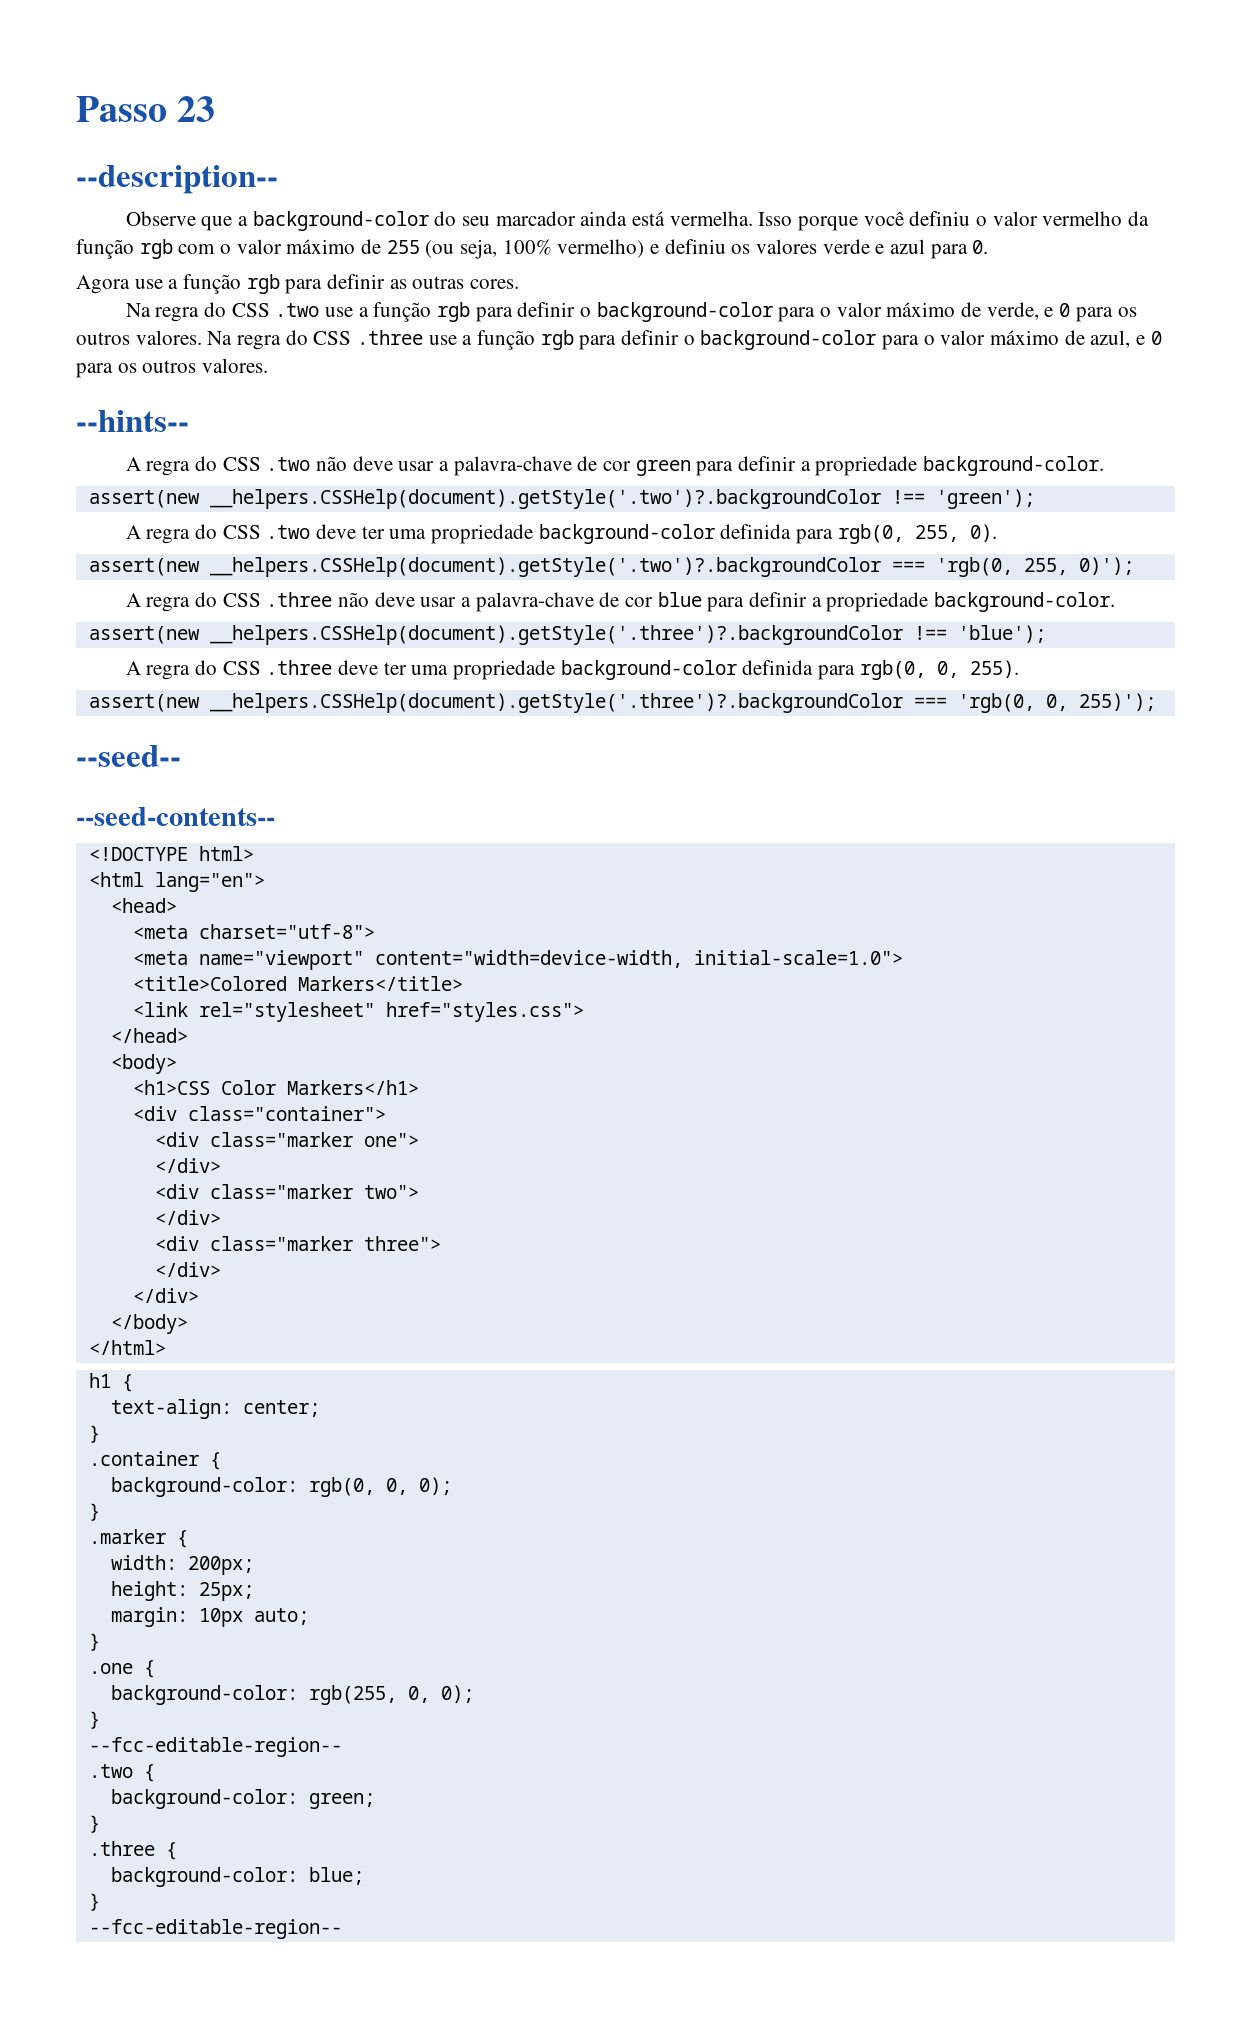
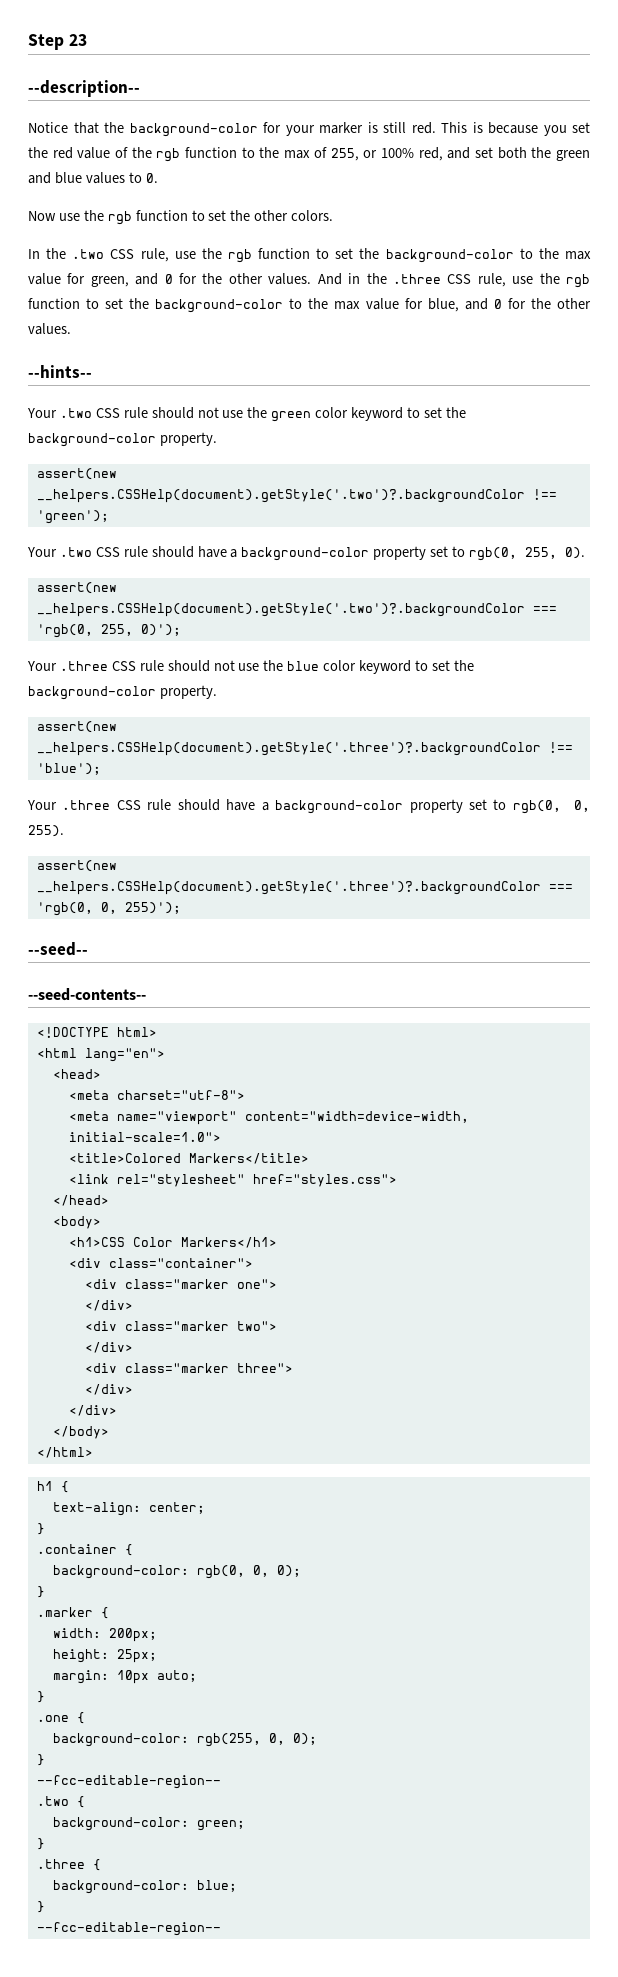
- Passo 23
+ Step 23
- Observe que a background-color do seu marcador ainda está vermelha. Isso porque você definiu o valor vermelho da função rgb com o valor máximo de 255 (ou seja, 100% vermelho) e definiu os valores verde e azul para 0.
- Agora use a função rgb para definir as outras cores.
- Na regra do CSS .two use a função rgb para definir o background-color para o valor máximo de verde, e 0 para os outros valores. Na regra do CSS .three use a função rgb para definir o background-color para o valor máximo de azul, e 0 para os outros valores.
+ Notice that the background-color for your marker is still red. This is because you set the red value of the rgb function to the max of 255, or 100% red, and set both the green and blue values to 0.
+ Now use the rgb function to set the other colors.
+ In the .two CSS rule, use the rgb function to set the background-color to the max value for green, and 0 for the other values. And in the .three CSS rule, use the rgb function to set the background-color to the max value for blue, and 0 for the other values.
  --hints--
- A regra do CSS .two não deve usar a palavra-chave de cor green para definir a propriedade background-color.
+ Your .two CSS rule should not use the green color keyword to set the background-color property.
  assert(new __helpers.CSSHelp(document).getStyle('.two')?.backgroundColor !== 'green');
- A regra do CSS .two deve ter uma propriedade background-color definida para rgb(0, 255, 0).
+ Your .two CSS rule should have a background-color property set to rgb(0, 255, 0).
- A regra do CSS .three não deve usar a palavra-chave de cor blue para definir a propriedade background-color.
+ Your .three CSS rule should not use the blue color keyword to set the background-color property.
  assert(new __helpers.CSSHelp(document).getStyle('.three')?.backgroundColor !== 'blue');
- A regra do CSS .three deve ter uma propriedade background-color definida para rgb(0, 0, 255).
+ Your .three CSS rule should have a background-color property set to rgb(0, 0, 255).

